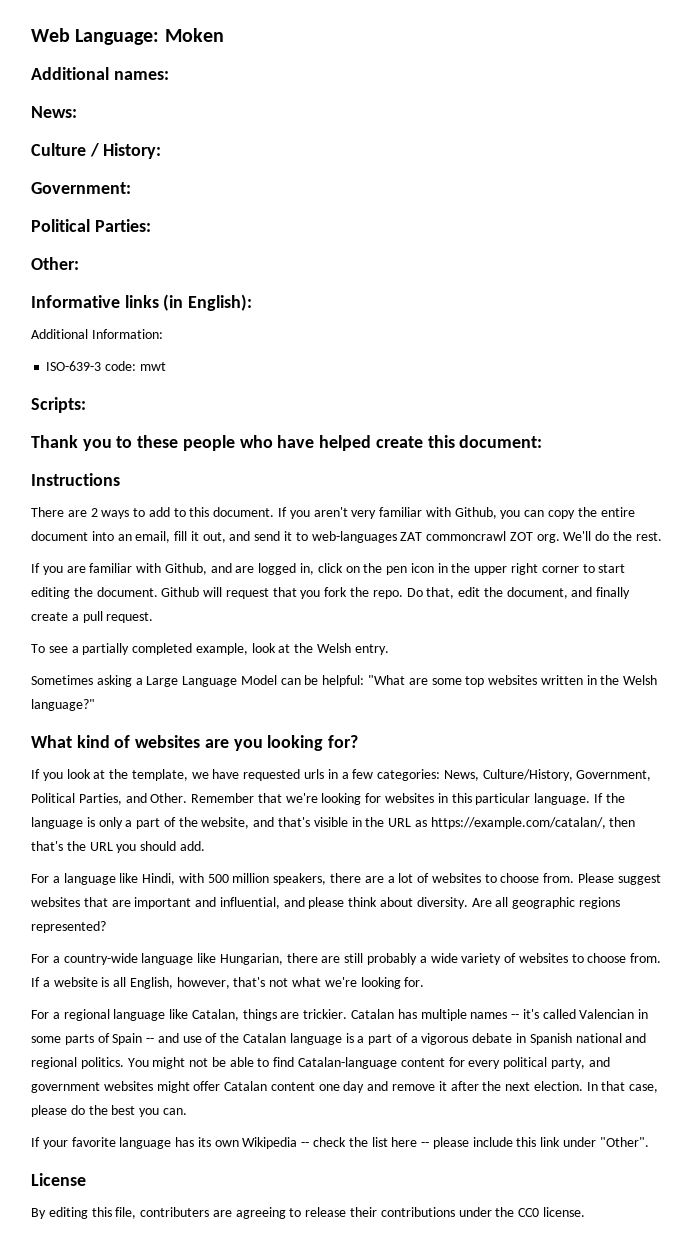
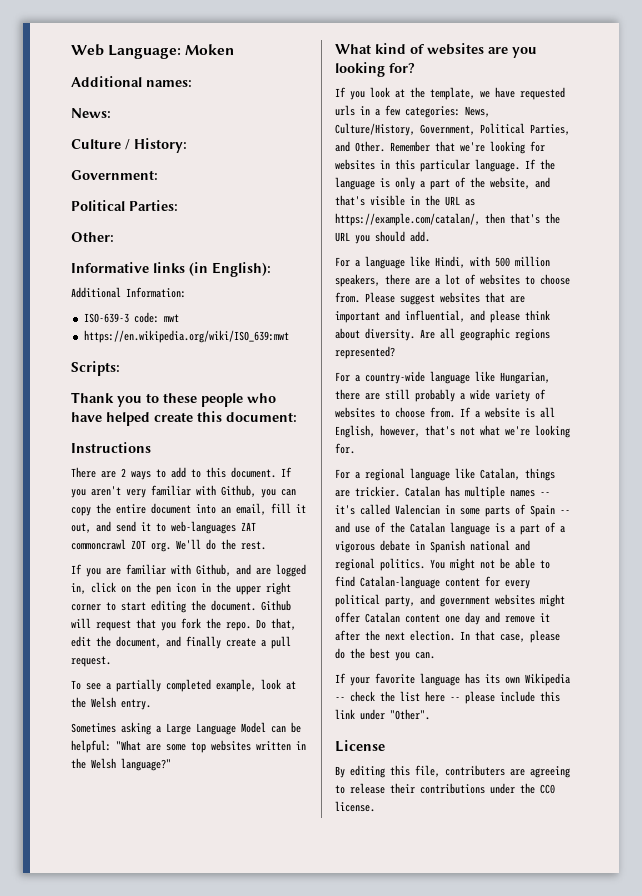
+ https://en.wikipedia.org/wiki/ISO_639:mwt

